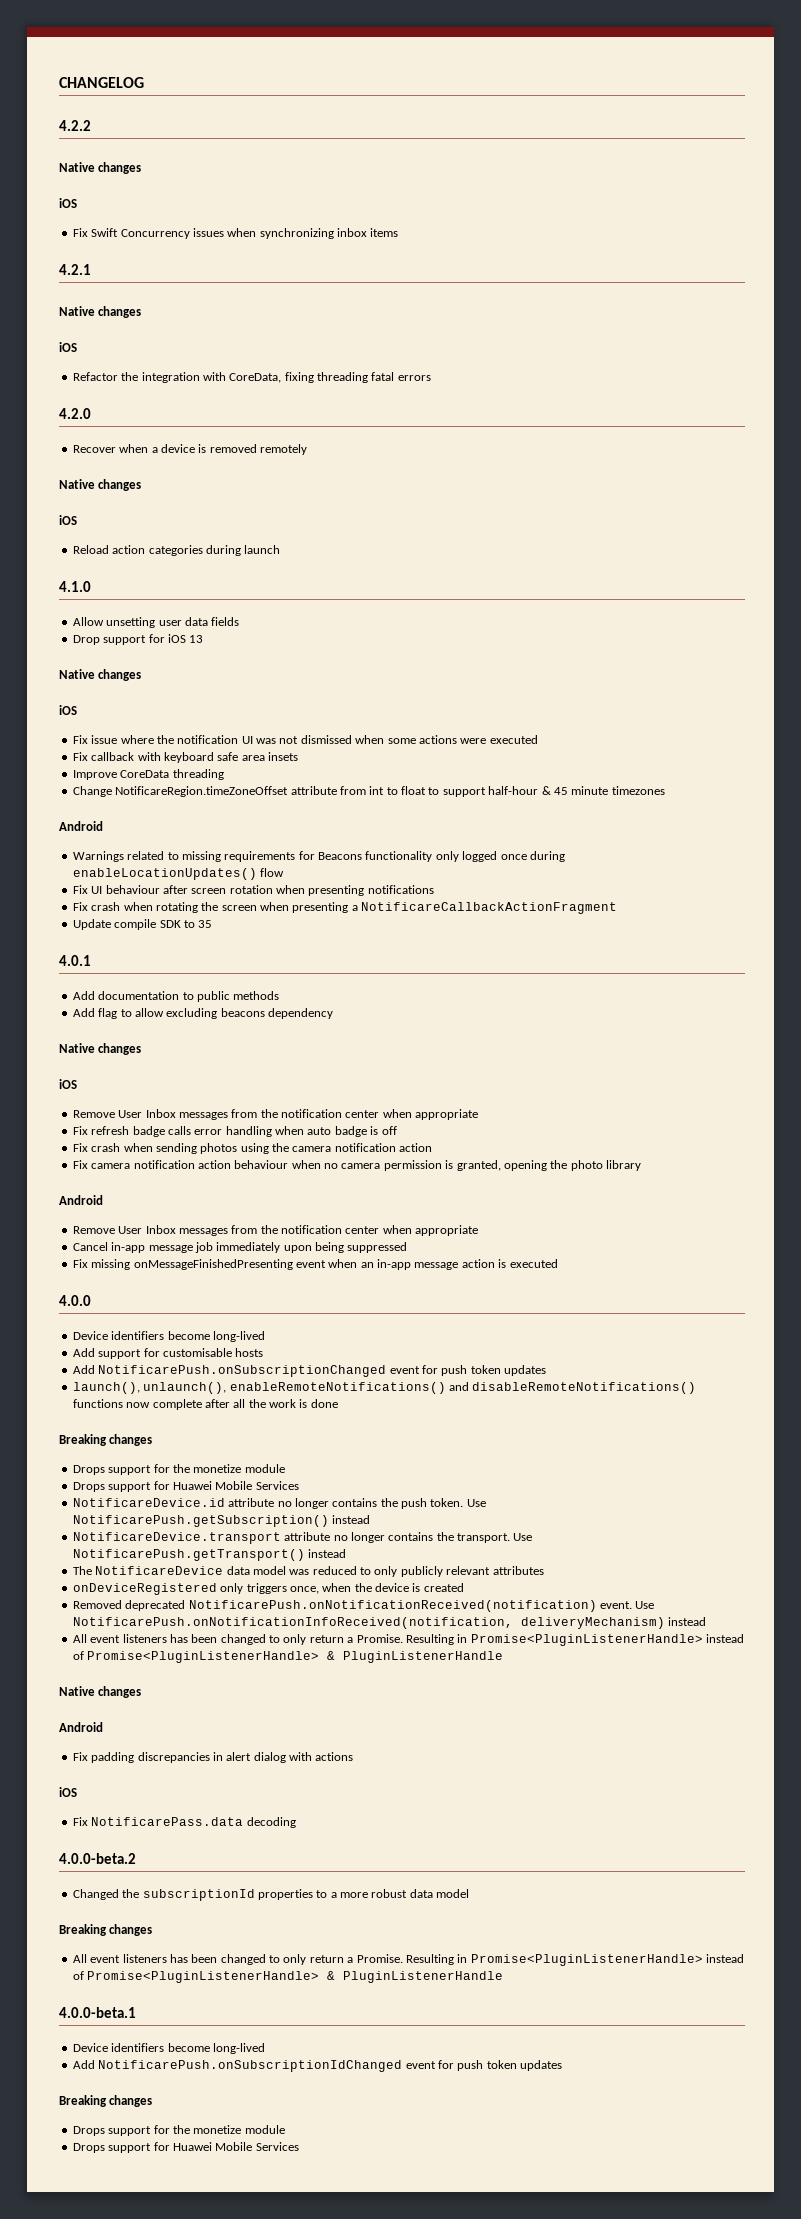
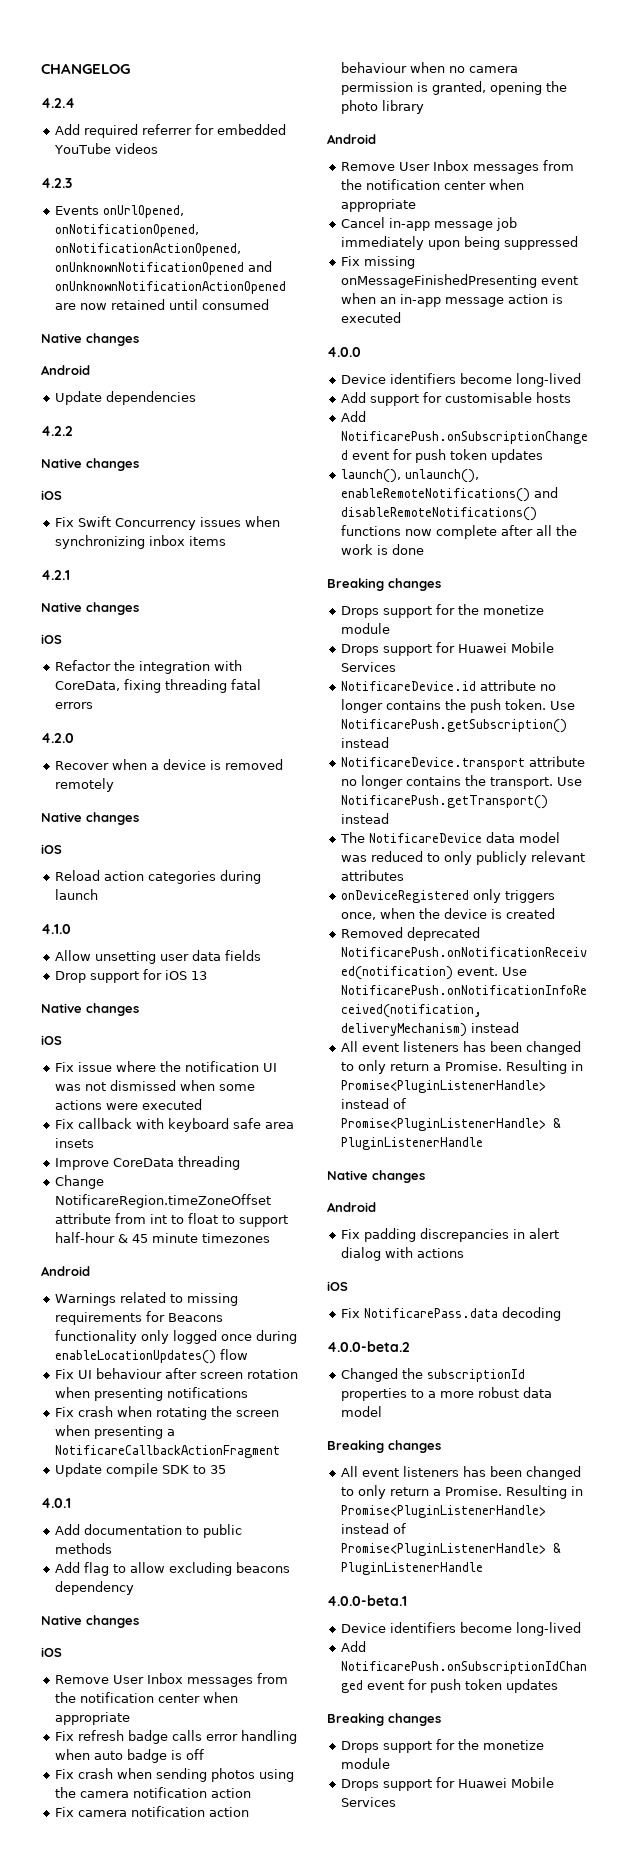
+ 4.2.4
+ Add required referrer for embedded YouTube videos
+ 4.2.3
+ Events onUrlOpened, onNotificationOpened, onNotificationActionOpened, onUnknownNotificationOpened and onUnknownNotificationActionOpened are now retained until consumed
+ Native changes
+ Android
+ Update dependencies

